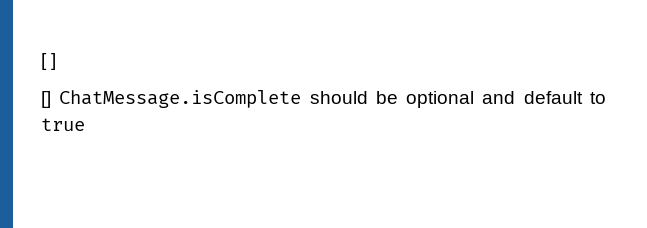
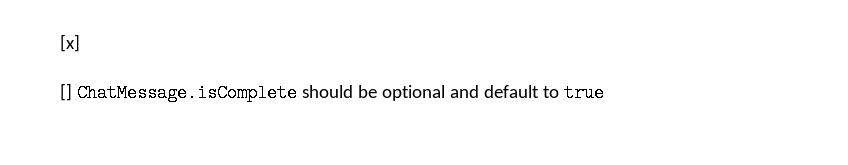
- [ ]
+ [x]

